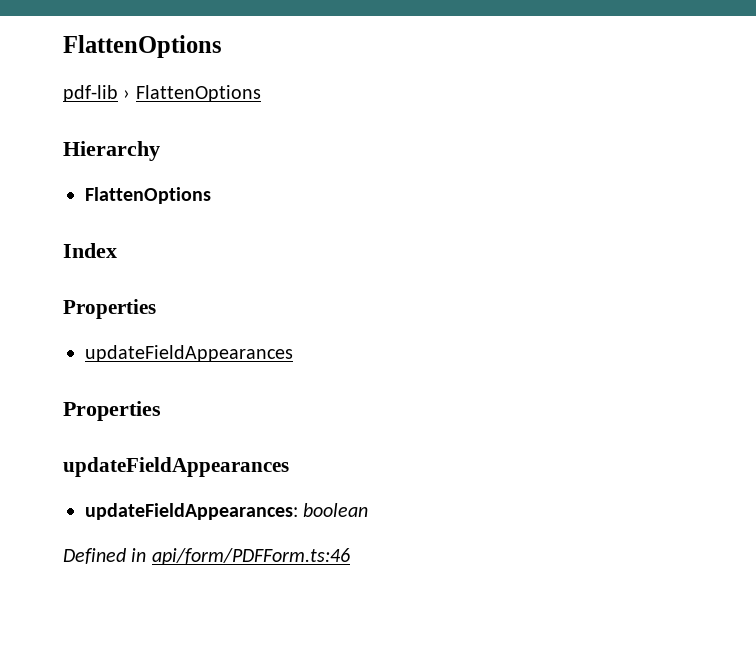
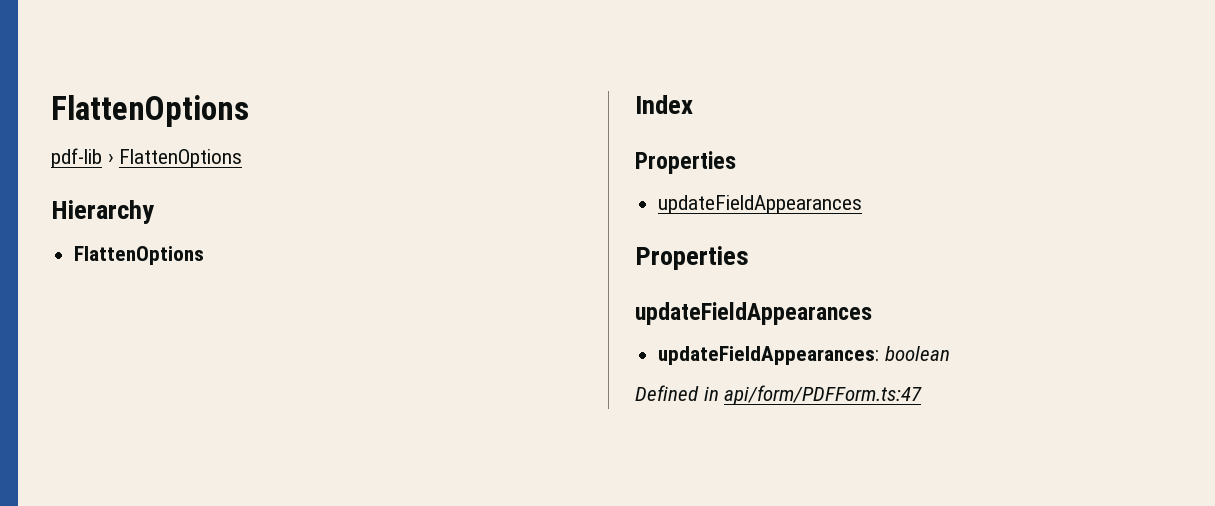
- Defined in api/form/PDFForm.ts:46
+ Defined in api/form/PDFForm.ts:47

